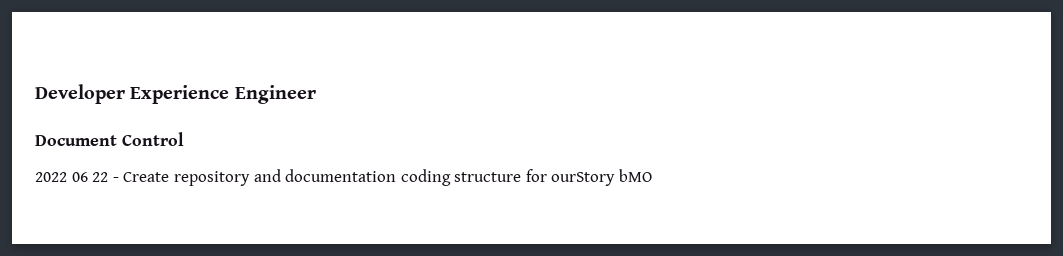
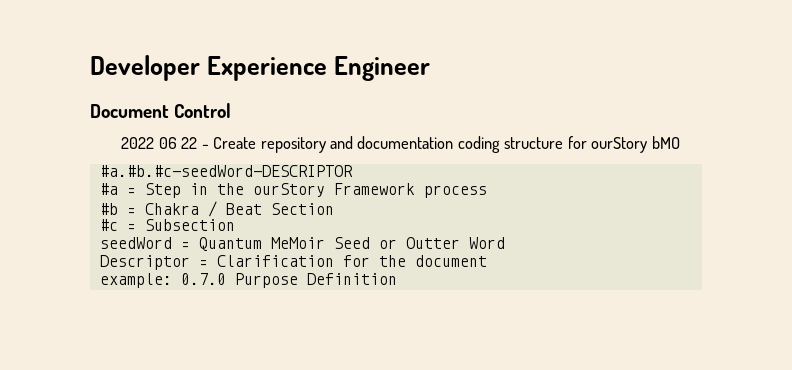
+ #a.#b.#c-seedWord-DESCRIPTOR
+ #a = Step in the ourStory Framework process
+ #b = Chakra / Beat Section
+ #c = Subsection
+ seedWord = Quantum MeMoir Seed or Outter Word
+ Descriptor = Clarification for the document
+ example: 0.7.0 Purpose Definition

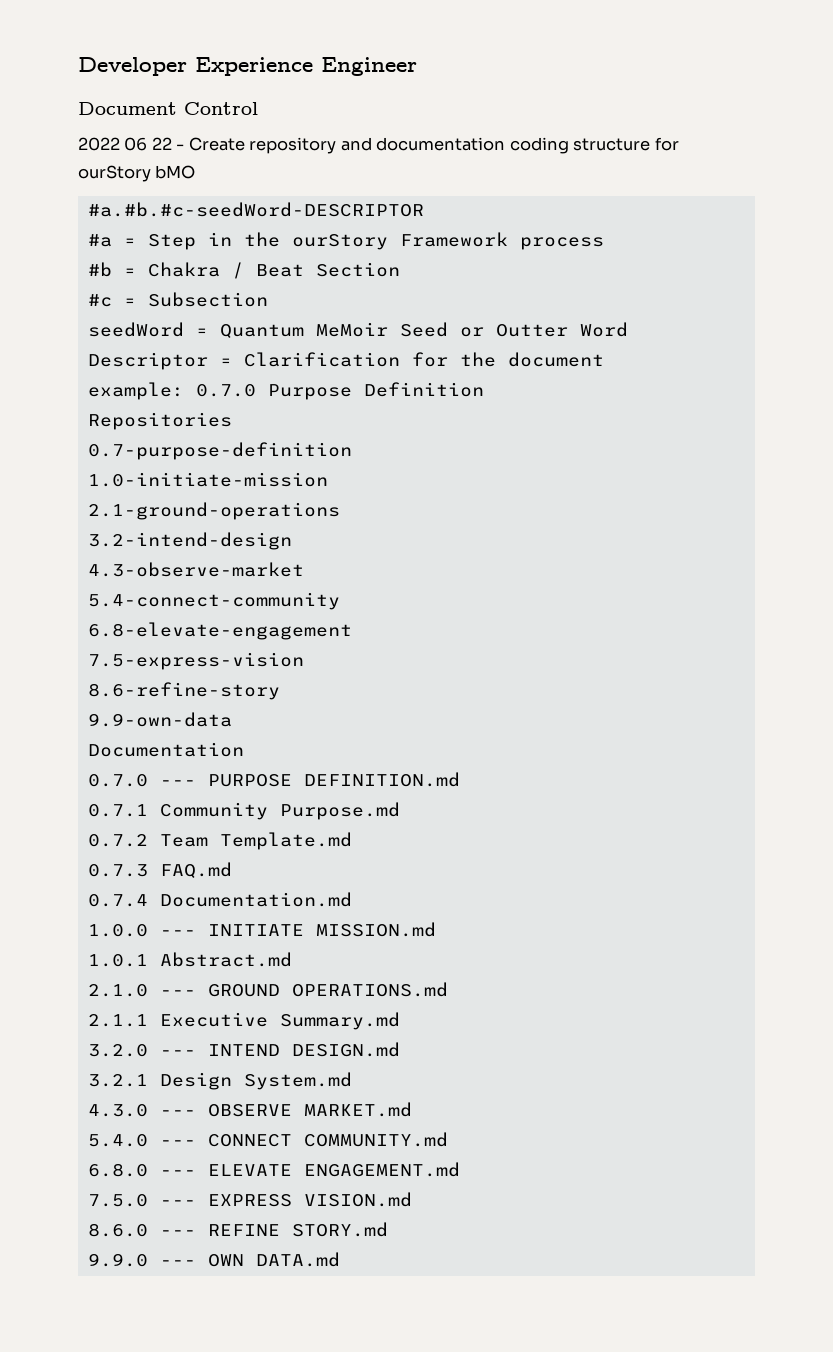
+ Repositories
+ 0.7-purpose-definition
+ 1.0-initiate-mission
+ 2.1-ground-operations
+ 3.2-intend-design
+ 4.3-observe-market
+ 5.4-connect-community
+ 6.8-elevate-engagement
+ 7.5-express-vision
+ 8.6-refine-story
+ 9.9-own-data
+ Documentation
+ 0.7.0 --- PURPOSE DEFINITION.md
+ 0.7.1 Community Purpose.md
+ 0.7.2 Team Template.md
+ 0.7.3 FAQ.md
+ 0.7.4 Documentation.md
+ 1.0.0 --- INITIATE MISSION.md
+ 1.0.1 Abstract.md
+ 2.1.0 --- GROUND OPERATIONS.md
+ 2.1.1 Executive Summary.md
+ 3.2.0 --- INTEND DESIGN.md
+ 3.2.1 Design System.md
+ 4.3.0 --- OBSERVE MARKET.md
+ 5.4.0 --- CONNECT COMMUNITY.md
+ 6.8.0 --- ELEVATE ENGAGEMENT.md
+ 7.5.0 --- EXPRESS VISION.md
+ 8.6.0 --- REFINE STORY.md
+ 9.9.0 --- OWN DATA.md

